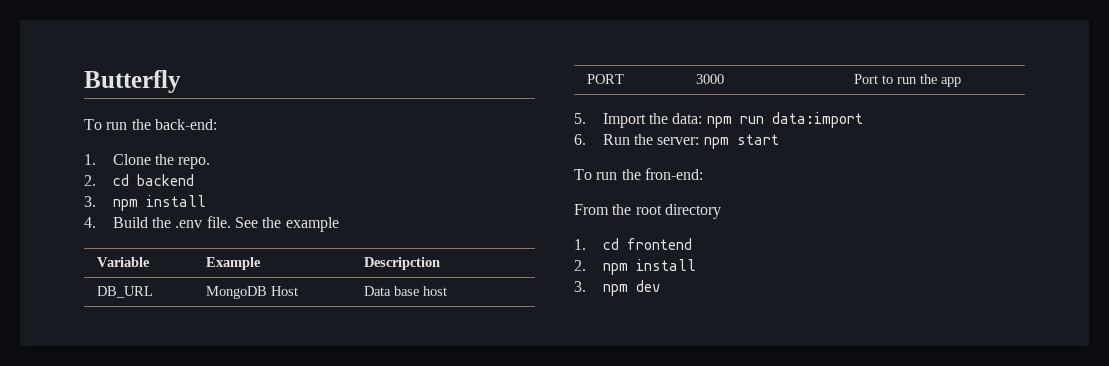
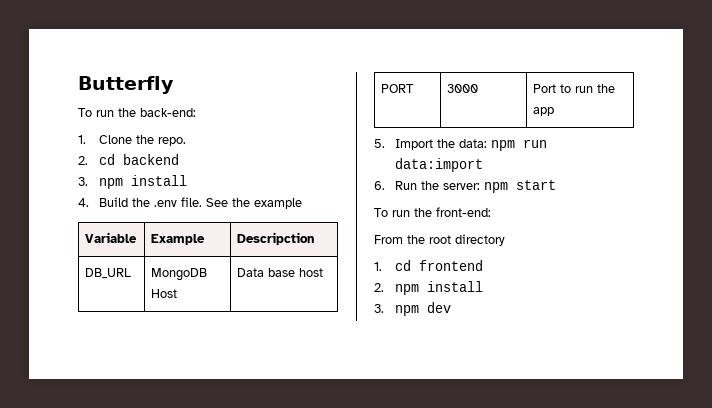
- To run the fron-end:
+ To run the front-end:

